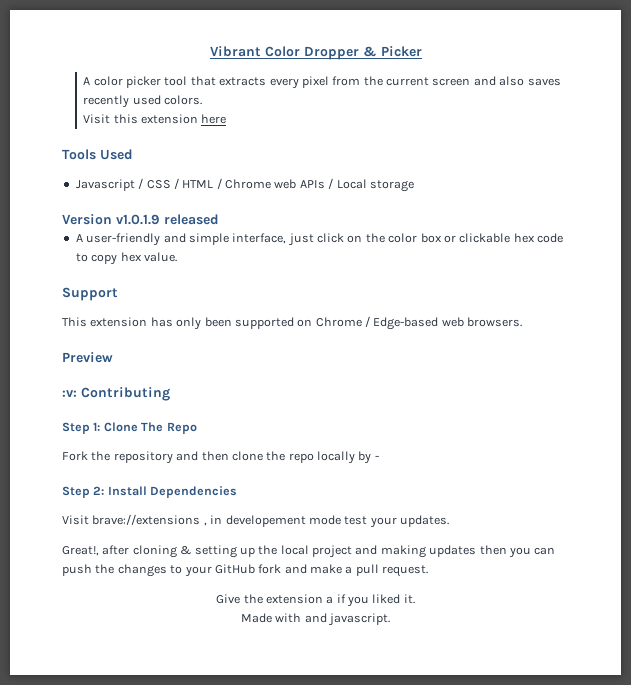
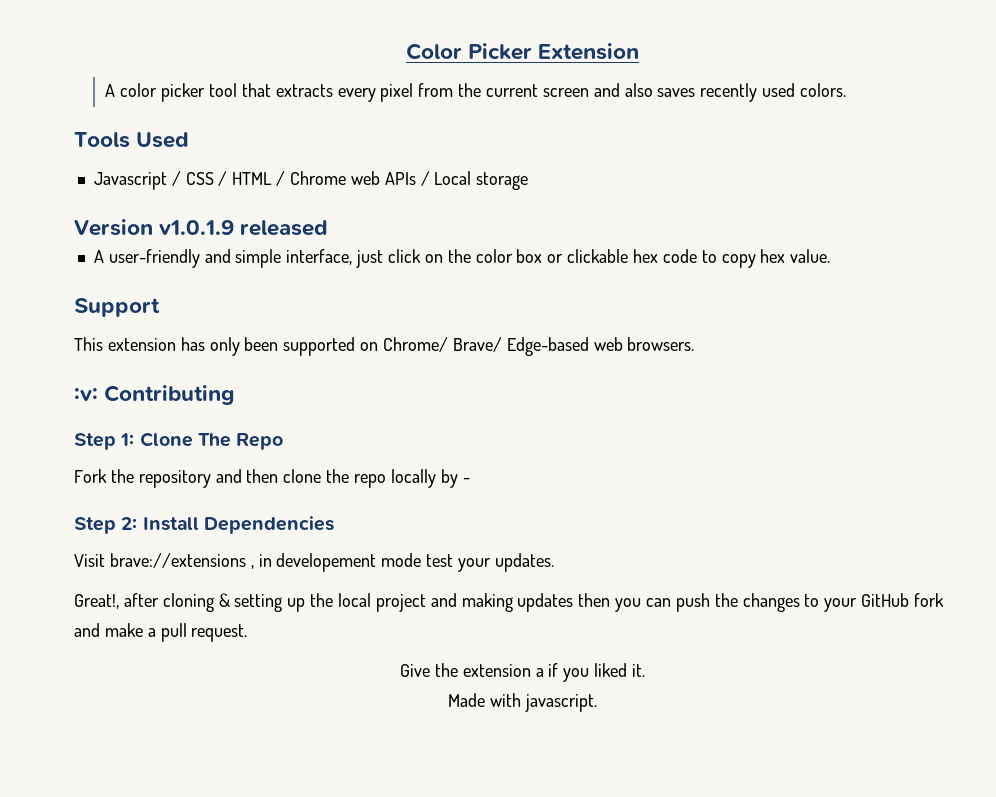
- Vibrant Color Dropper & Picker
+ Color Picker Extension
- Visit this extension here
- This extension has only been supported on Chrome / Edge-based web browsers.
+ This extension has only been supported on Chrome/ Brave/ Edge-based web browsers.
- Preview
- Made with and javascript.
+ Made with javascript.

